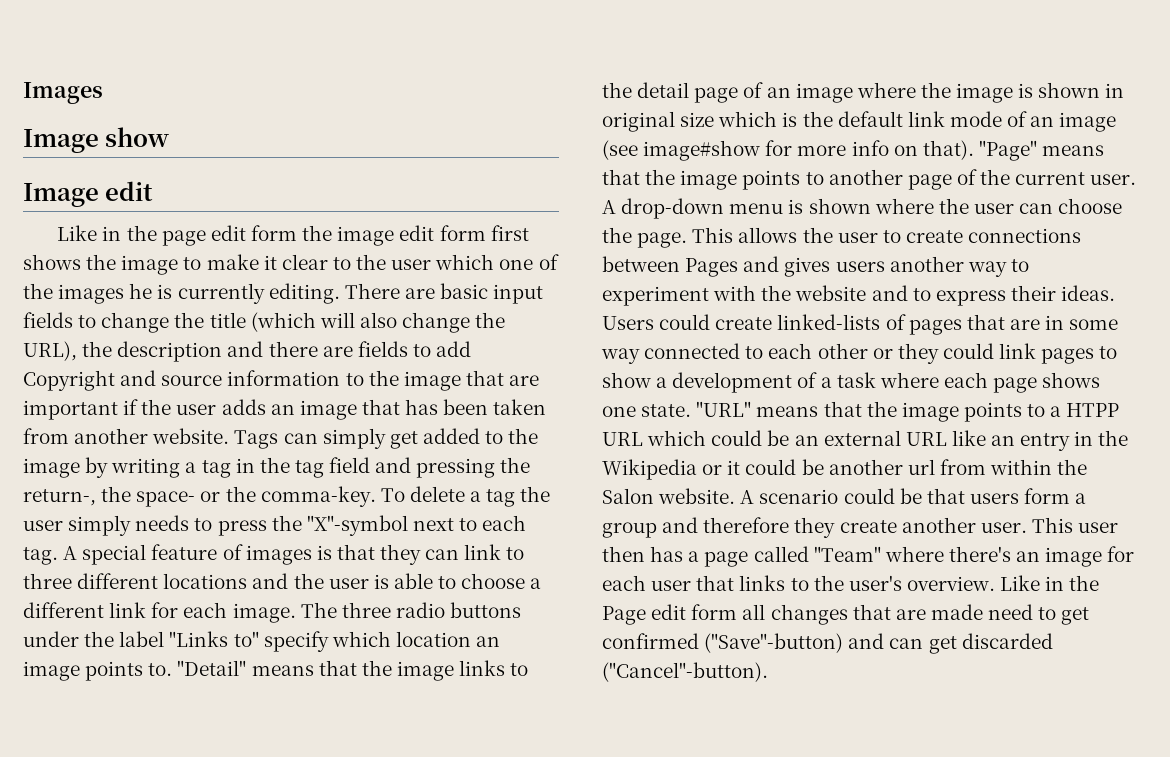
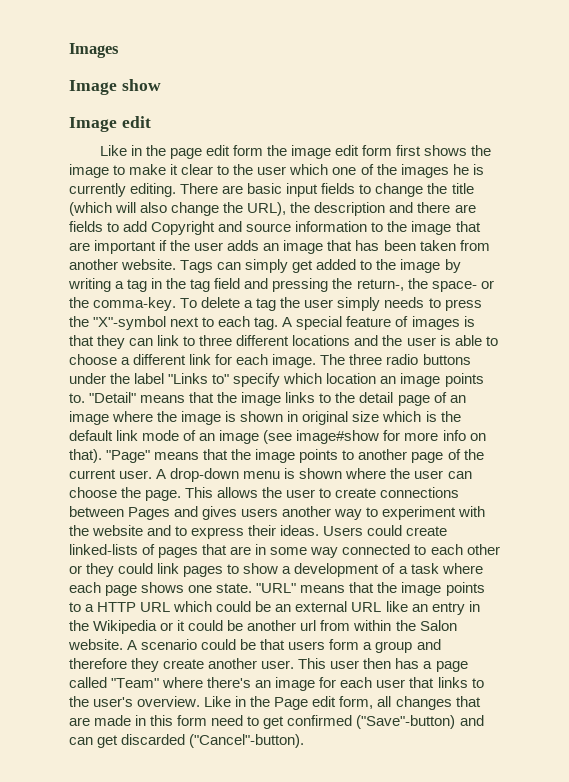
- "URL" means that the image points to a HTPP URL which could be an external URL like an entry in the Wikipedia or it could be another url from within the Salon website.
+ "URL" means that the image points to a HTTP URL which could be an external URL like an entry in the Wikipedia or it could be another url from within the Salon website.
- Like in the Page edit form all changes that are made need to get confirmed ("Save"-button) and can get discarded ("Cancel"-button).
+ Like in the Page edit form, all changes that are made in this form need to get confirmed ("Save"-button) and can get discarded ("Cancel"-button).

